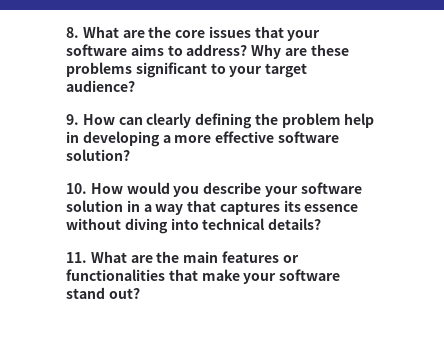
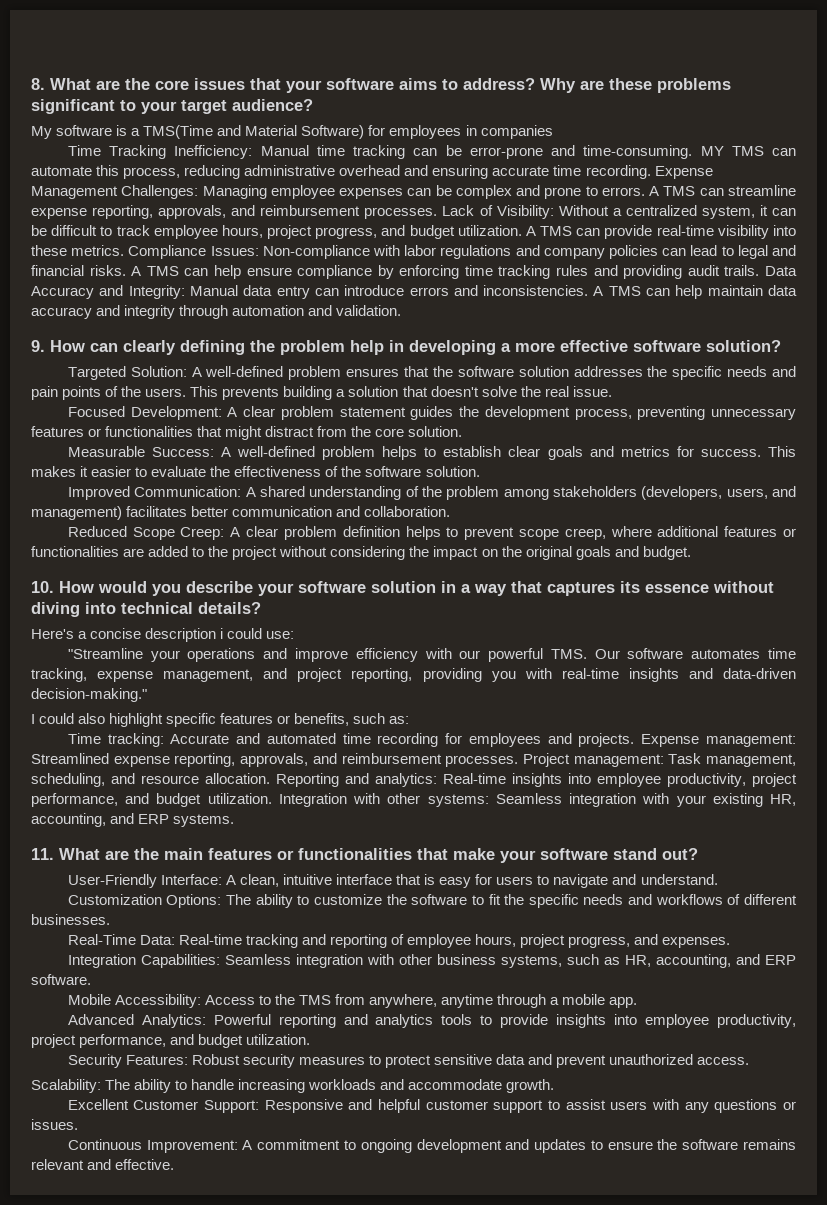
+ My software is a TMS(Time and Material Software) for employees in companies
+ Time Tracking Inefficiency: Manual time tracking can be error-prone and time-consuming. MY TMS can automate this process, reducing administrative overhead and ensuring accurate time recording. Expense Management Challenges: Managing employee expenses can be complex and prone to errors. A TMS can streamline expense reporting, approvals, and reimbursement processes. Lack of Visibility: Without a centralized system, it can be difficult to track employee hours, project progress, and budget utilization. A TMS can provide real-time visibility into these metrics. Compliance Issues: Non-compliance with labor regulations and company policies can lead to legal and financial risks. A TMS can help ensure compliance by enforcing time tracking rules and providing audit trails. Data Accuracy and Integrity: Manual data entry can introduce errors and inconsistencies. A TMS can help maintain data accuracy and integrity through automation and validation.
+ Targeted Solution: A well-defined problem ensures that the software solution addresses the specific needs and pain points of the users. This prevents building a solution that doesn't solve the real issue.
+ Focused Development: A clear problem statement guides the development process, preventing unnecessary features or functionalities that might distract from the core solution.
+ Measurable Success: A well-defined problem helps to establish clear goals and metrics for success. This makes it easier to evaluate the effectiveness of the software solution.
+ Improved Communication: A shared understanding of the problem among stakeholders (developers, users, and management) facilitates better communication and collaboration.
+ Reduced Scope Creep: A clear problem definition helps to prevent scope creep, where additional features or functionalities are added to the project without considering the impact on the original goals and budget.
+ Here's a concise description i could use:
+ "Streamline your operations and improve efficiency with our powerful TMS. Our software automates time tracking, expense management, and project reporting, providing you with real-time insights and data-driven decision-making."
+ I could also highlight specific features or benefits, such as:
+ Time tracking: Accurate and automated time recording for employees and projects. Expense management: Streamlined expense reporting, approvals, and reimbursement processes. Project management: Task management, scheduling, and resource allocation. Reporting and analytics: Real-time insights into employee productivity, project performance, and budget utilization. Integration with other systems: Seamless integration with your existing HR, accounting, and ERP systems.
+ User-Friendly Interface: A clean, intuitive interface that is easy for users to navigate and understand.
+ Customization Options: The ability to customize the software to fit the specific needs and workflows of different businesses.
+ Real-Time Data: Real-time tracking and reporting of employee hours, project progress, and expenses.
+ Integration Capabilities: Seamless integration with other business systems, such as HR, accounting, and ERP software.
+ Mobile Accessibility: Access to the TMS from anywhere, anytime through a mobile app.
+ Advanced Analytics: Powerful reporting and analytics tools to provide insights into employee productivity, project performance, and budget utilization.
+ Security Features: Robust security measures to protect sensitive data and prevent unauthorized access.
+ Scalability: The ability to handle increasing workloads and accommodate growth.
+ Excellent Customer Support: Responsive and helpful customer support to assist users with any questions or issues.
+ Continuous Improvement: A commitment to ongoing development and updates to ensure the software remains relevant and effective.

